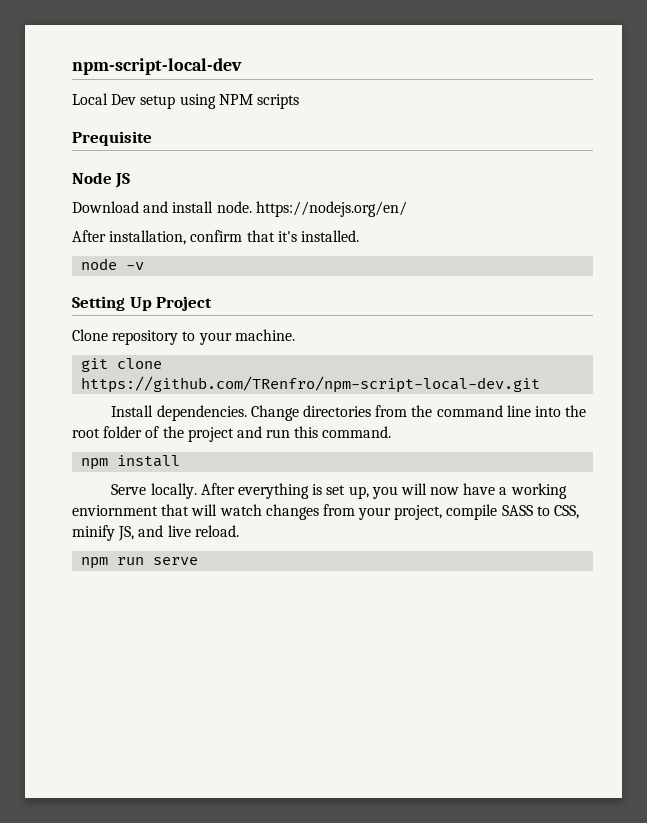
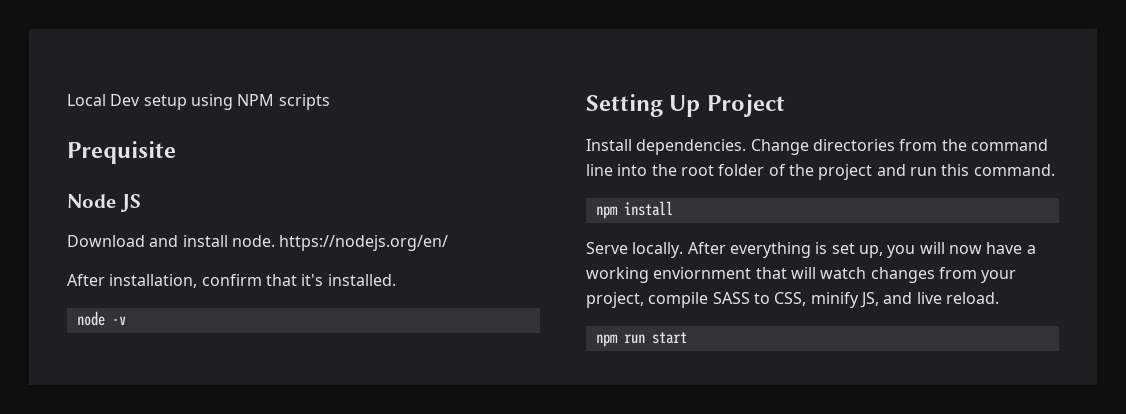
- npm-script-local-dev
- Clone repository to your machine.
- git clone https://github.com/TRenfro/npm-script-local-dev.git
- npm run serve
+ npm run start

